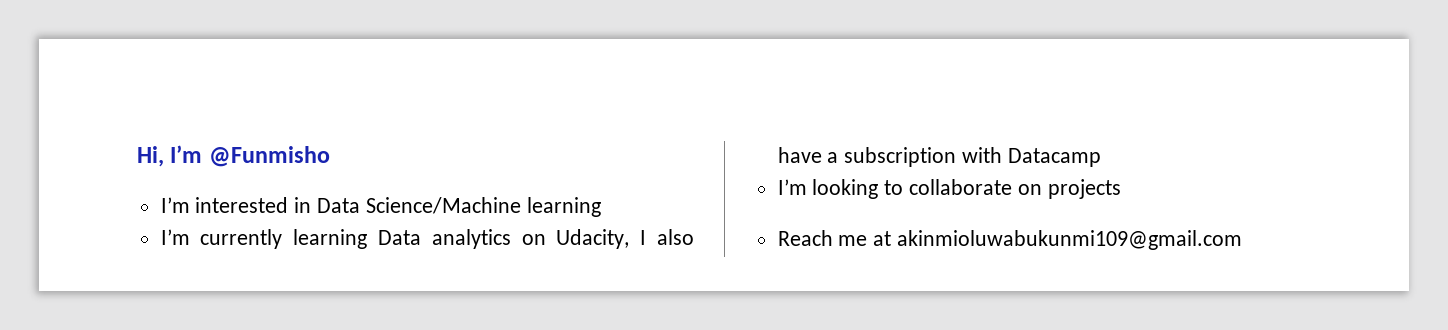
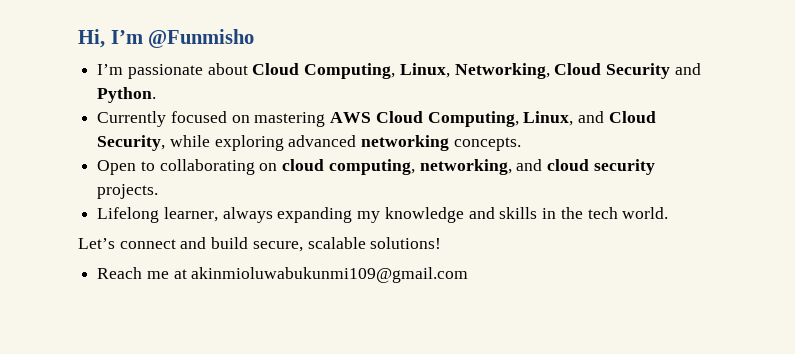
- I’m interested in Data Science/Machine learning
- I’m currently learning Data analytics on Udacity, I also have a subscription with Datacamp
- I’m looking to collaborate on projects
+ I’m passionate about Cloud Computing, Linux, Networking, Cloud Security and Python.
+ Currently focused on mastering AWS Cloud Computing, Linux, and Cloud Security, while exploring advanced networking concepts.
+ Open to collaborating on cloud computing, networking, and cloud security projects.
+ Lifelong learner, always expanding my knowledge and skills in the tech world.
+ Let’s connect and build secure, scalable solutions!

